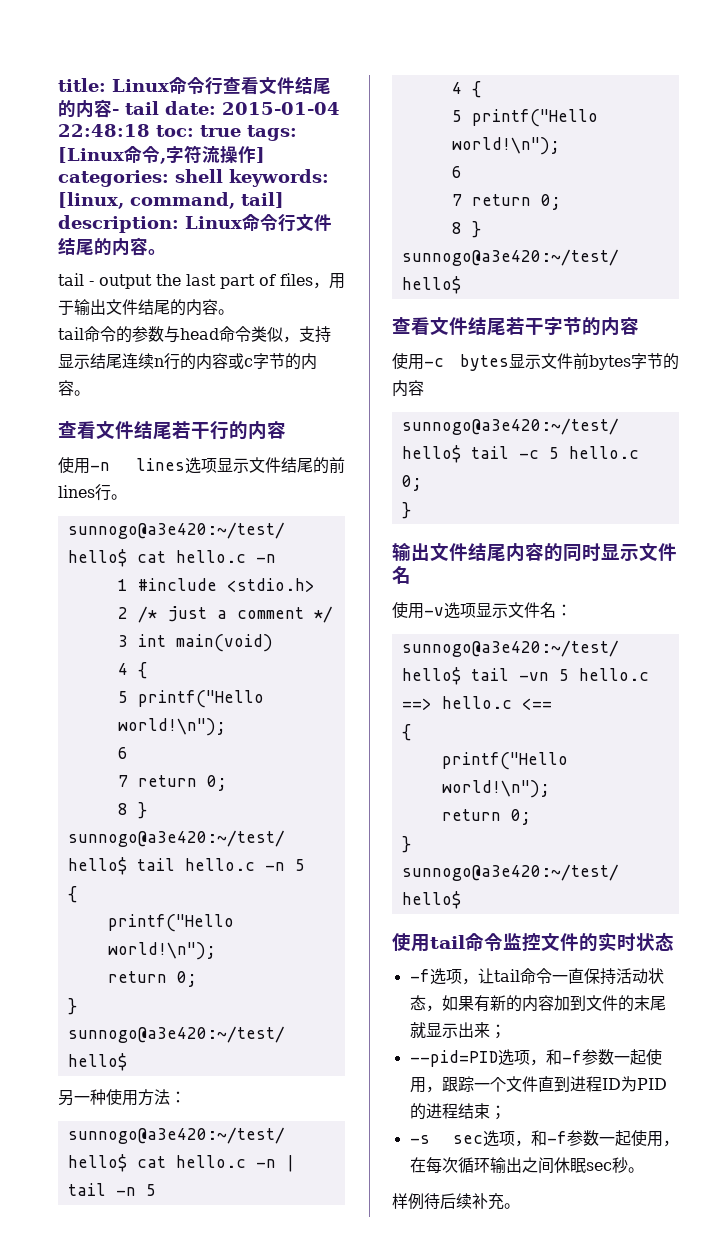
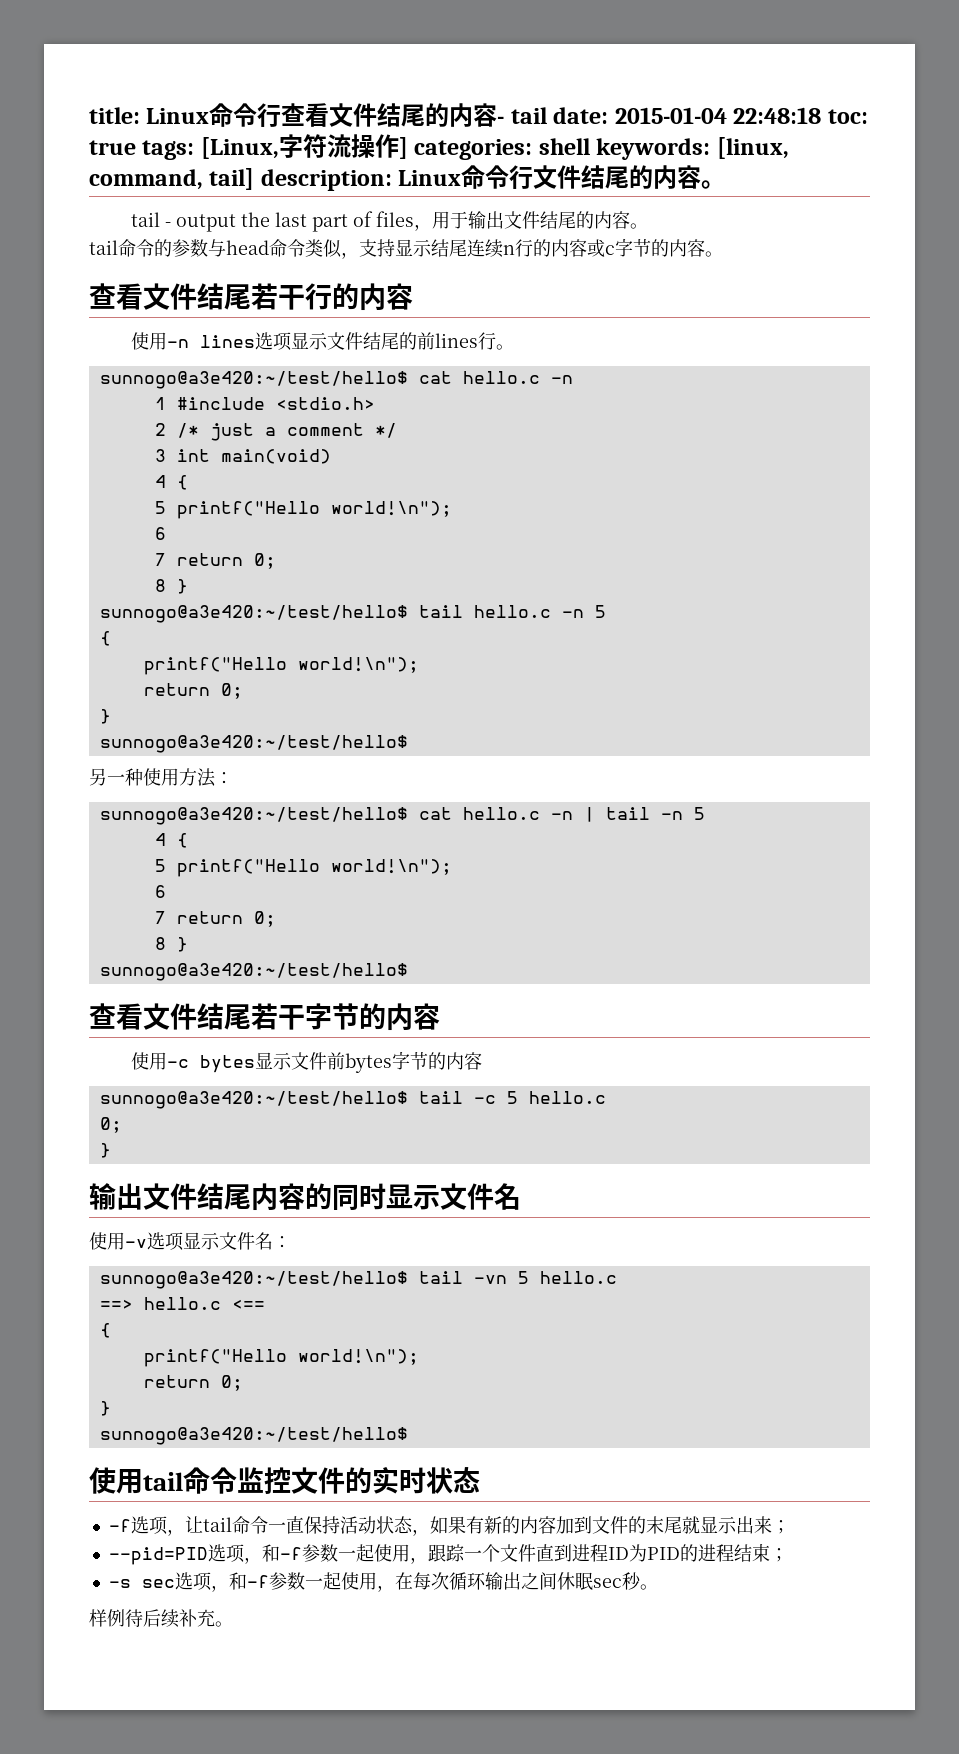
- title: Linux命令行查看文件结尾的内容- tail date: 2015-01-04 22:48:18 toc: true tags: [Linux命令,字符流操作] categories: shell keywords: [linux, command, tail] description: Linux命令行文件结尾的内容。
+ title: Linux命令行查看文件结尾的内容- tail date: 2015-01-04 22:48:18 toc: true tags: [Linux,字符流操作] categories: shell keywords: [linux, command, tail] description: Linux命令行文件结尾的内容。

